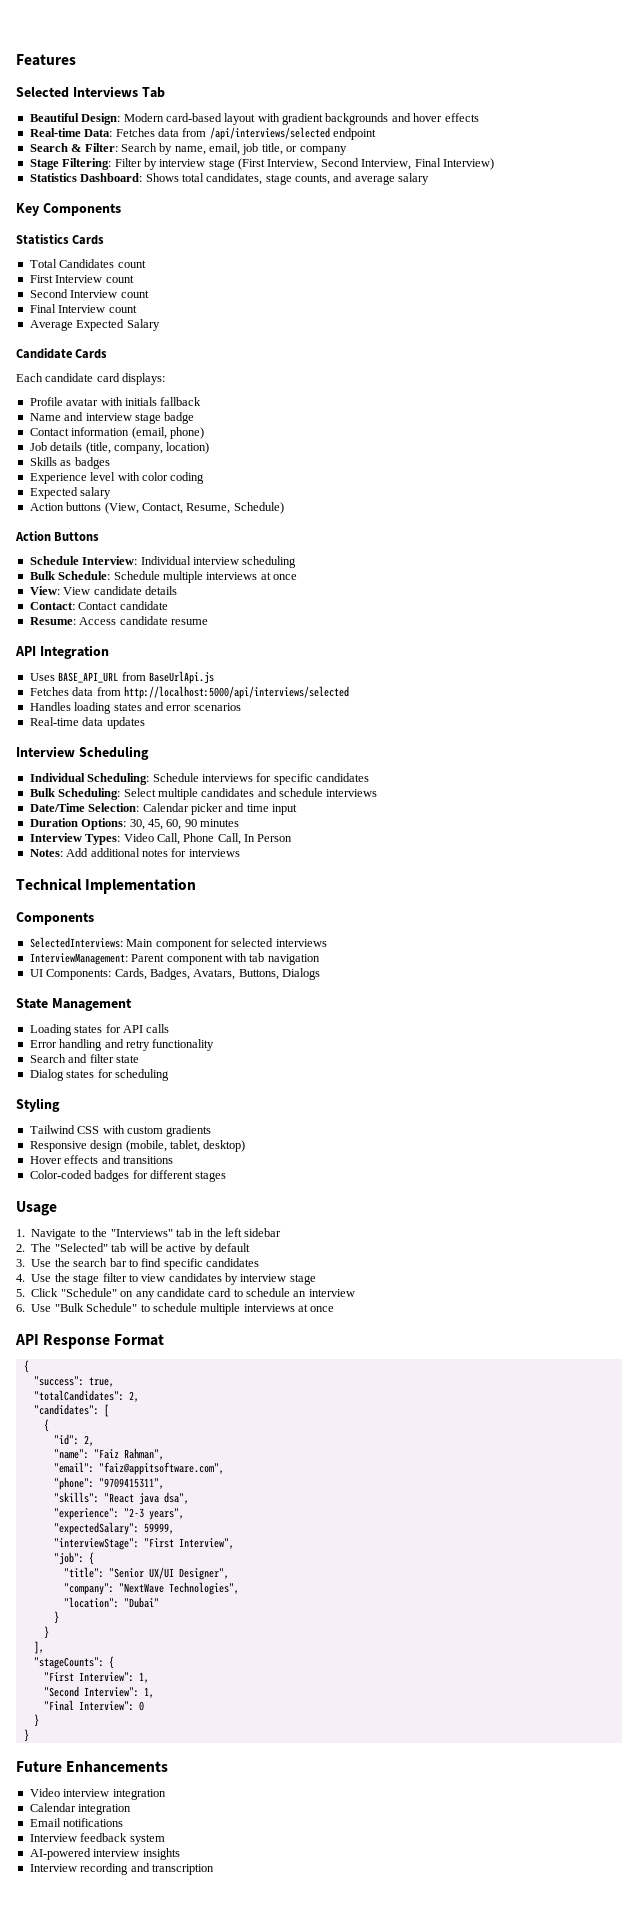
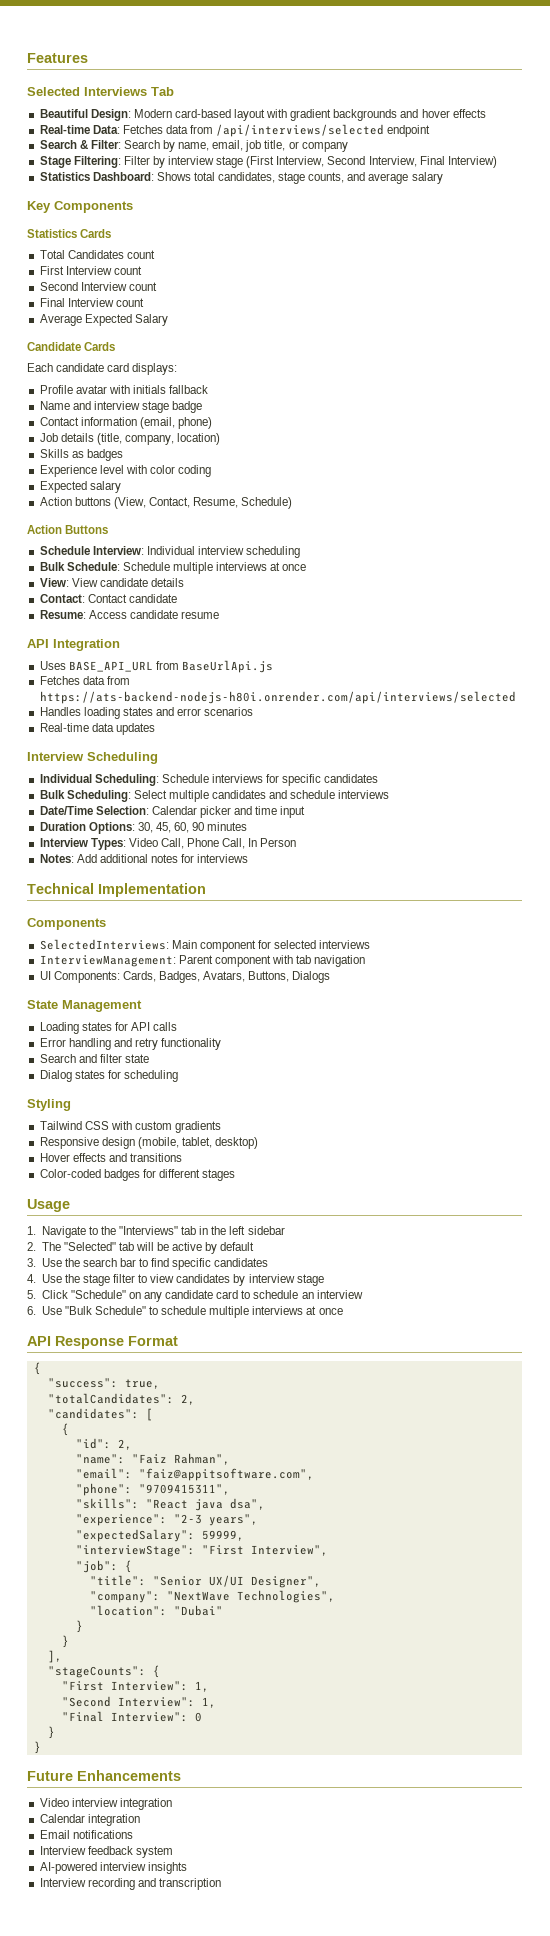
- Fetches data from http://localhost:5000/api/interviews/selected
+ Fetches data from https://ats-backend-nodejs-h80i.onrender.com/api/interviews/selected

